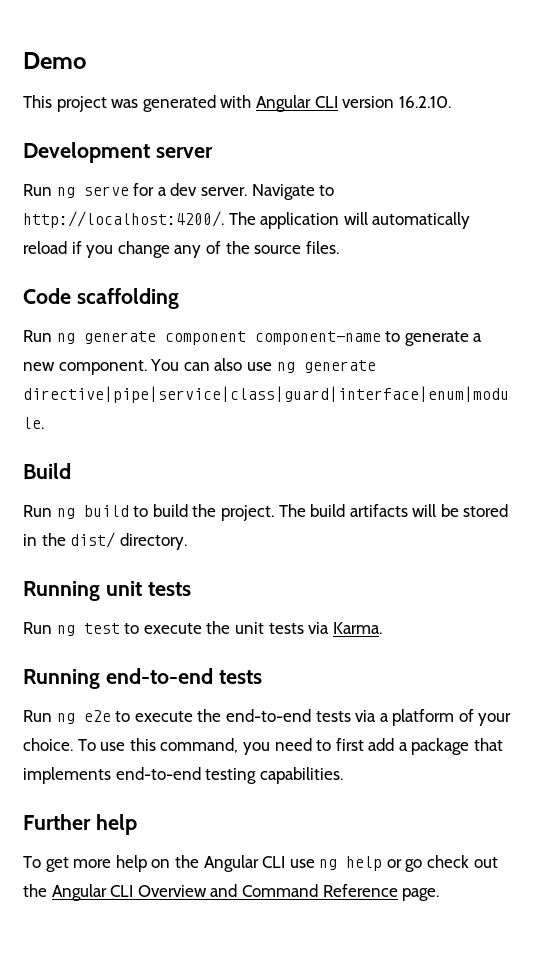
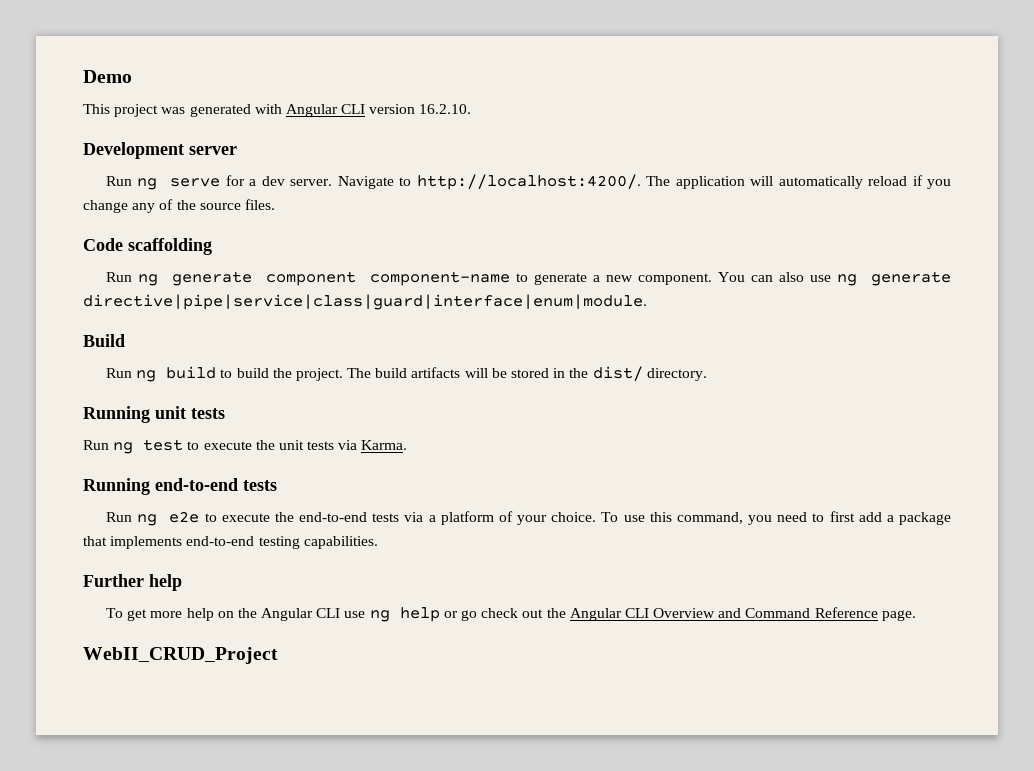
+ WebII_CRUD_Project

